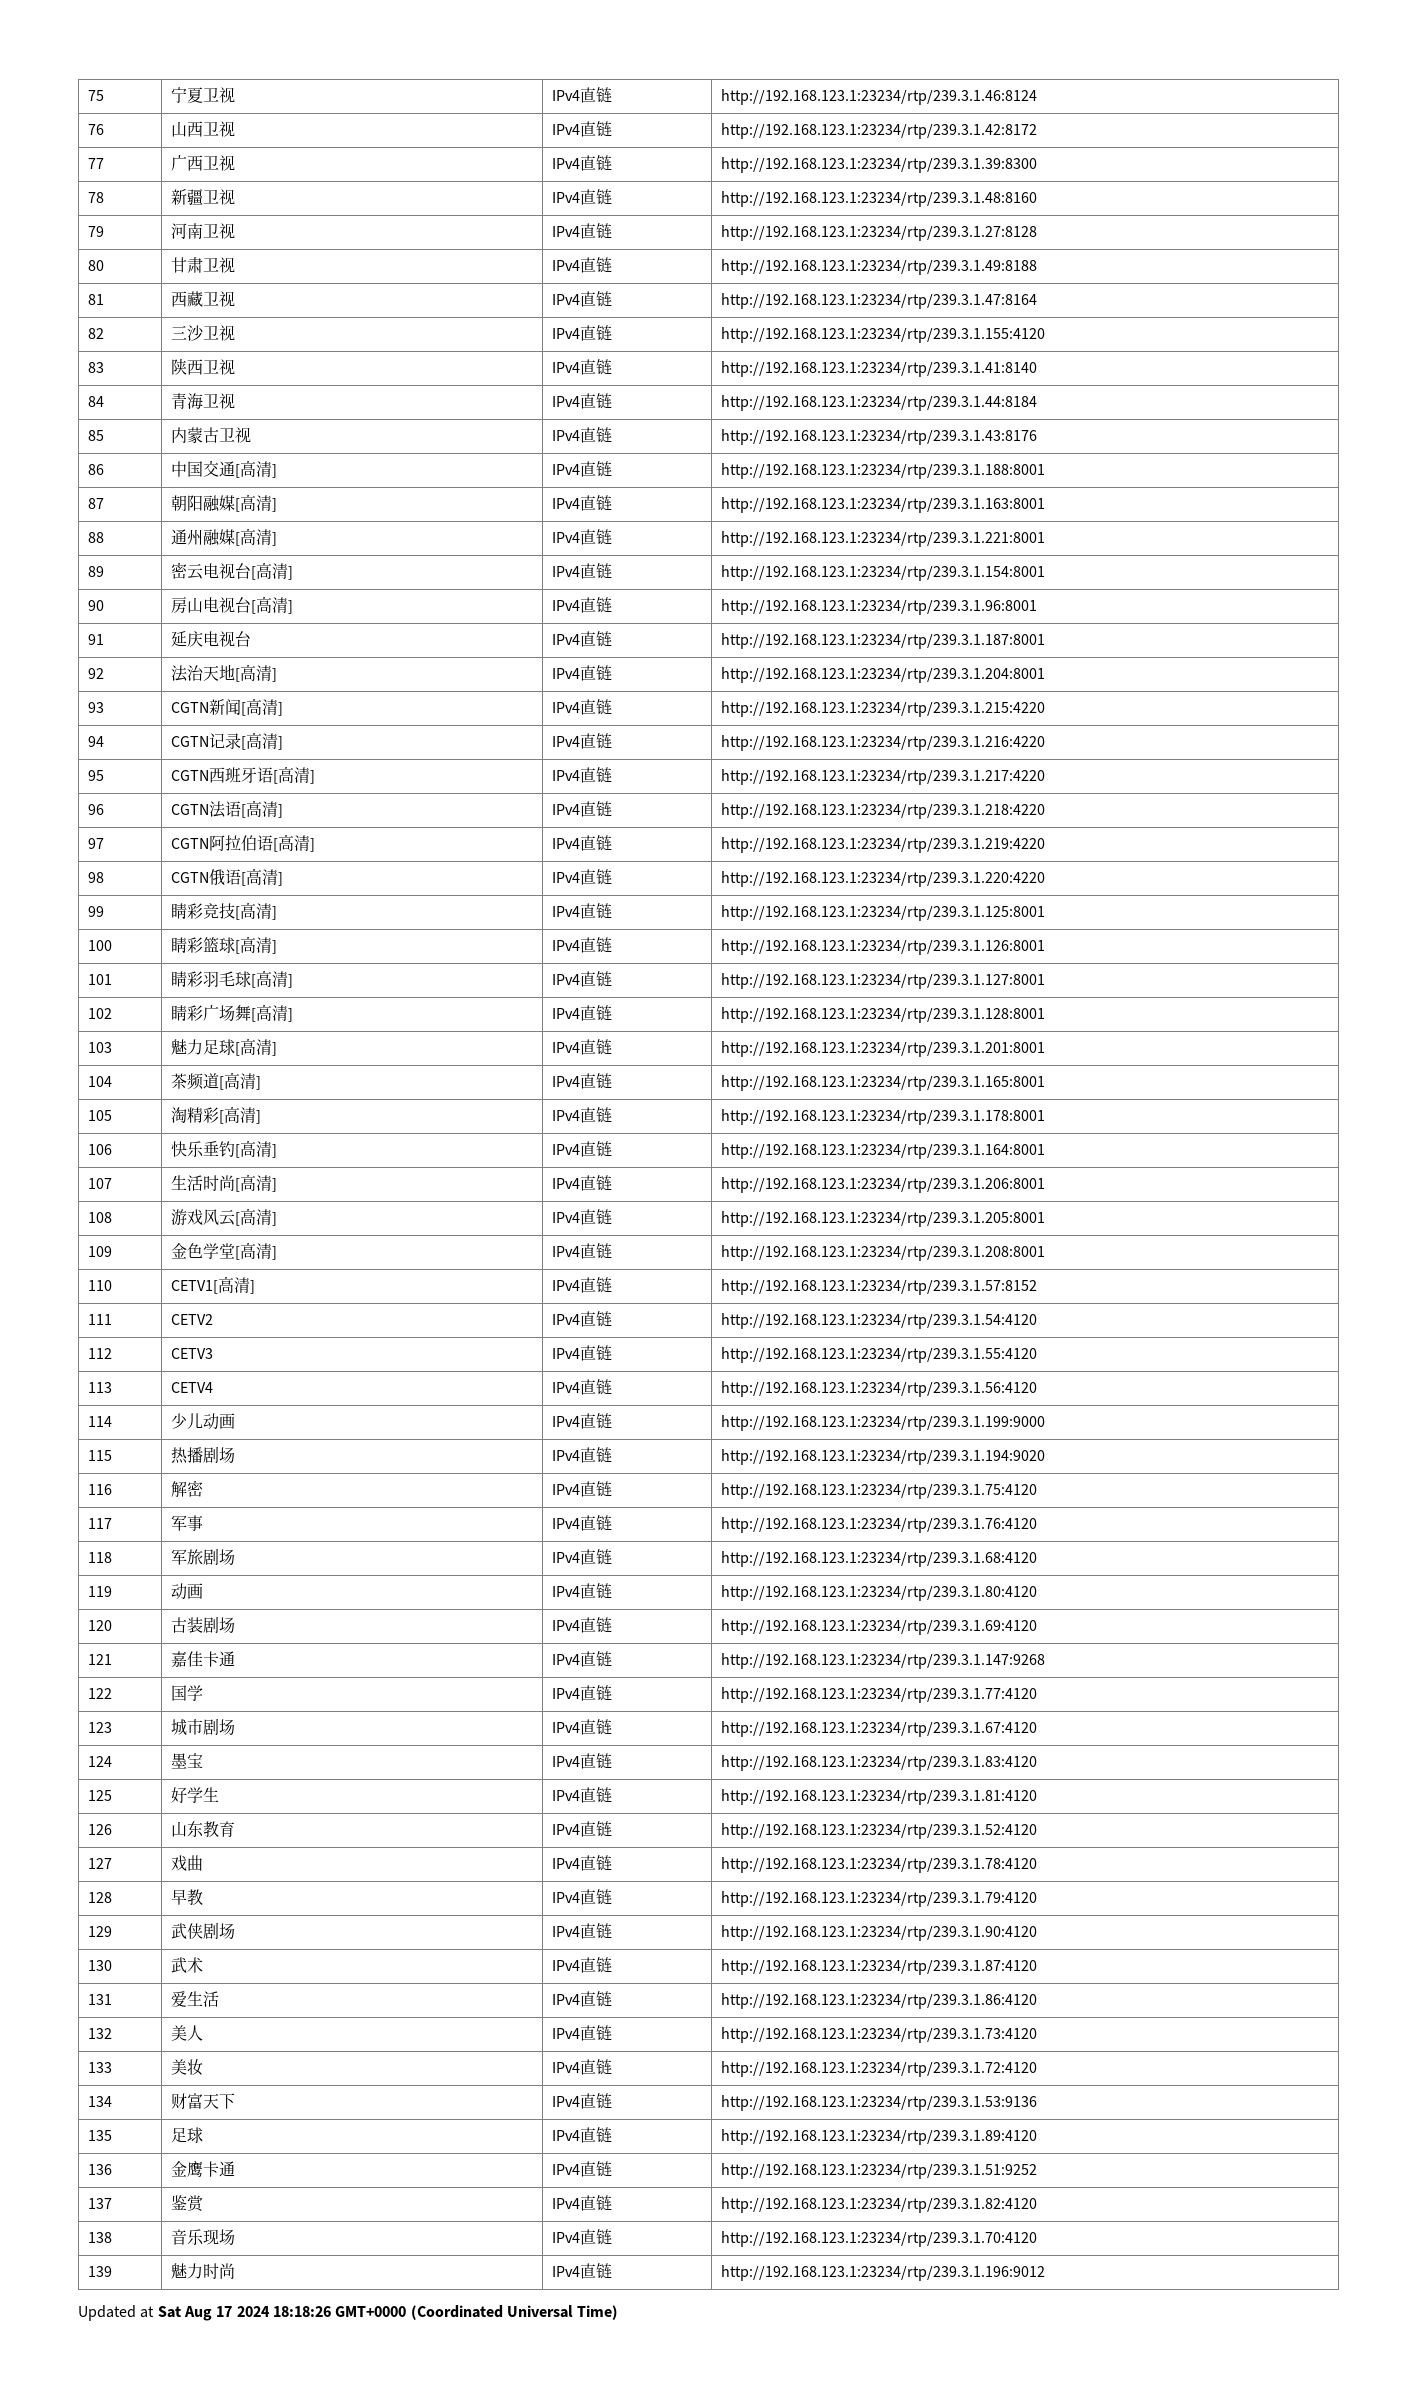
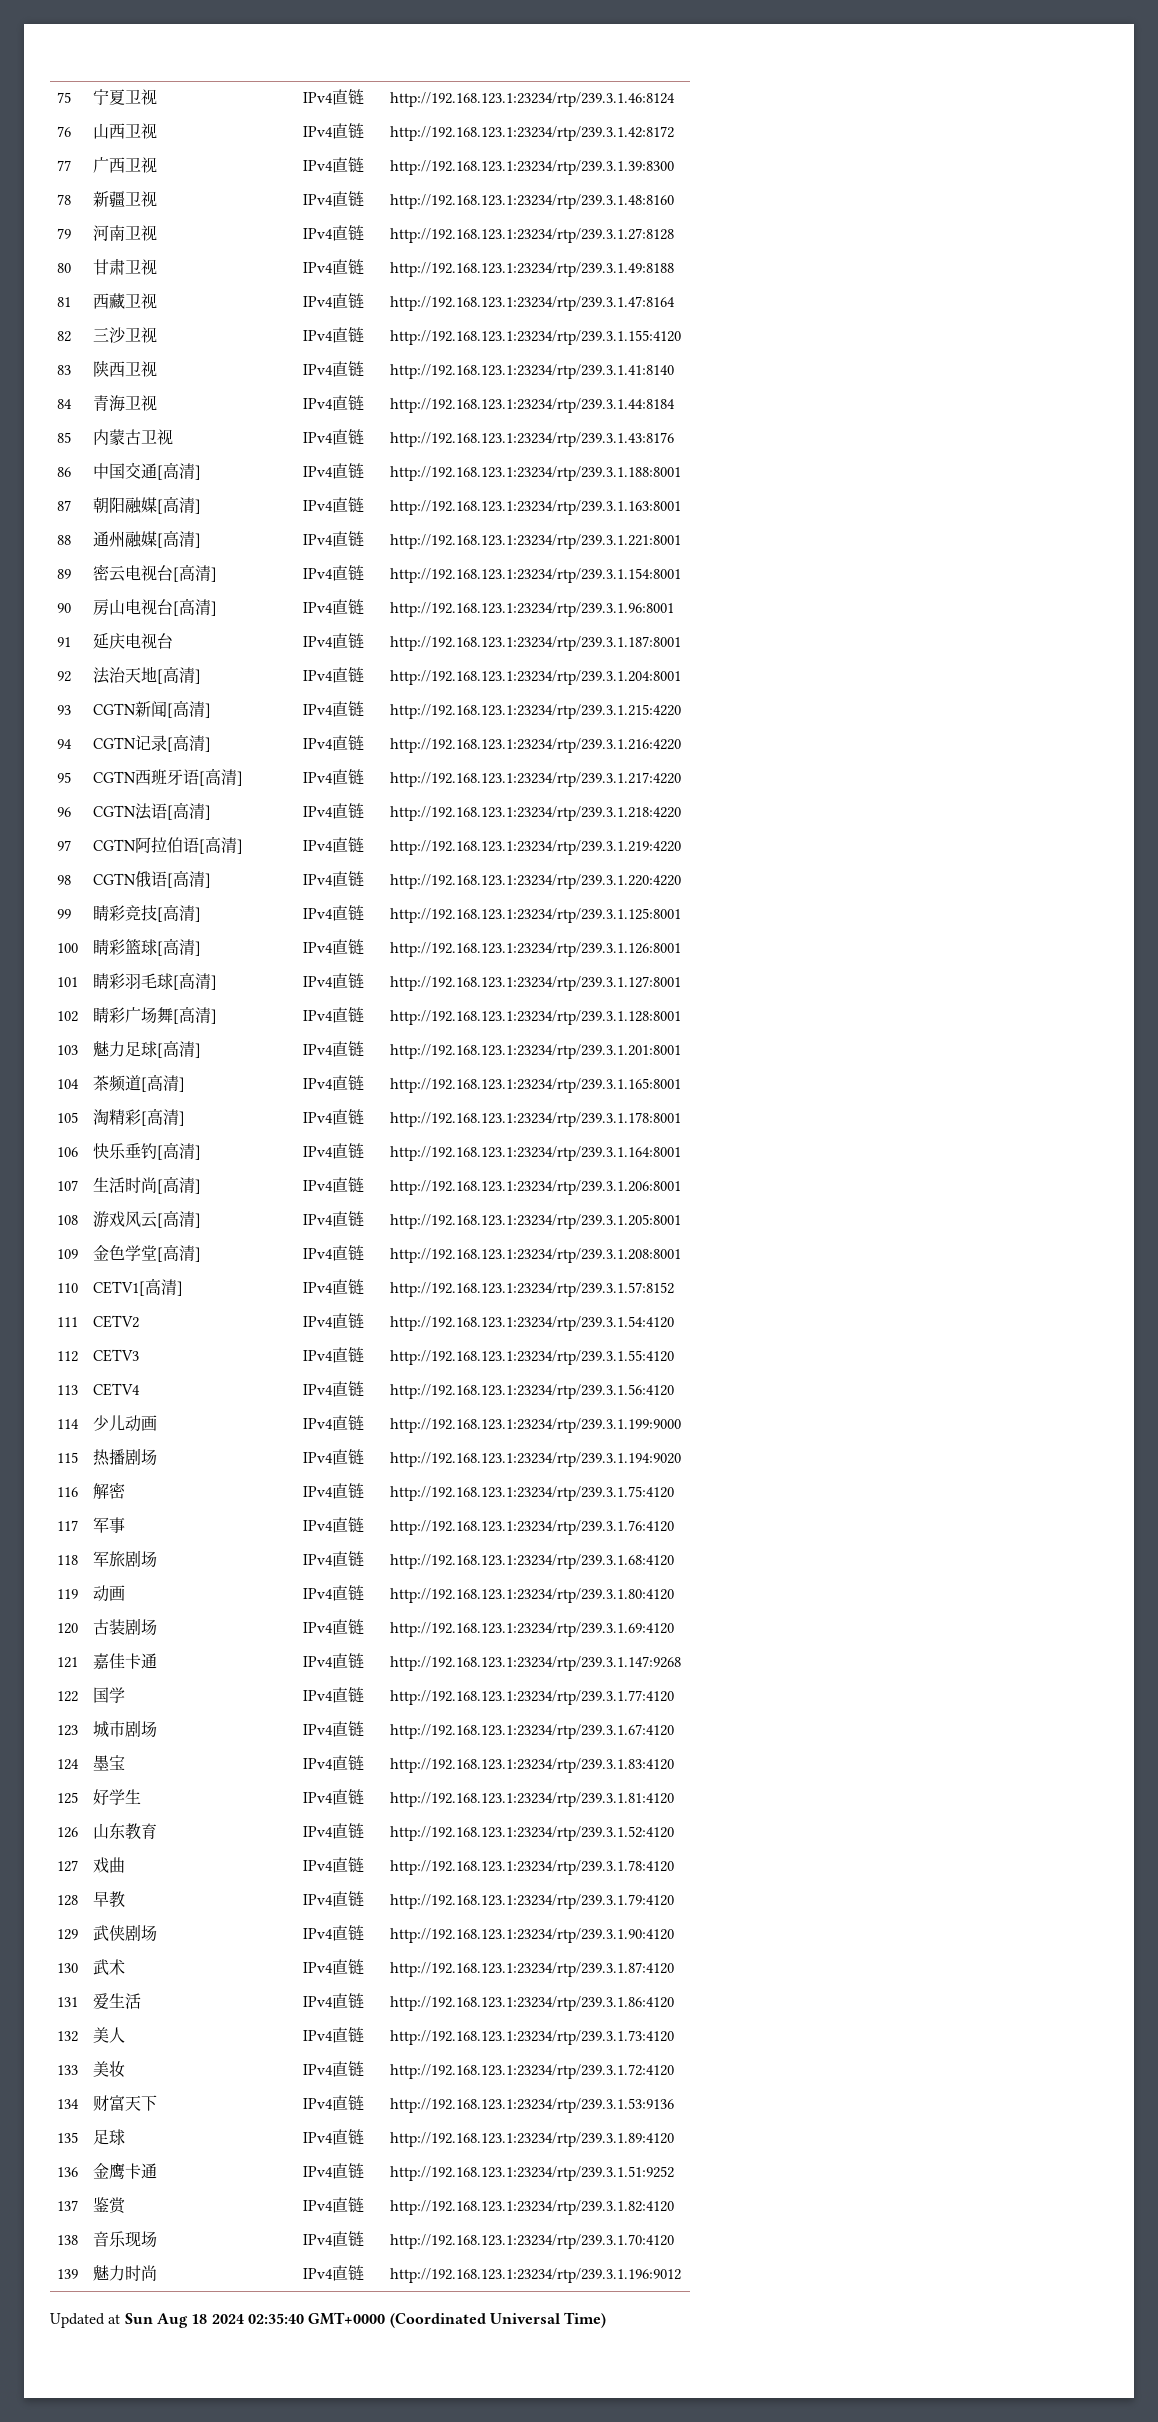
- Updated at Sat Aug 17 2024 18:18:26 GMT+0000 (Coordinated Universal Time)
+ Updated at Sun Aug 18 2024 02:35:40 GMT+0000 (Coordinated Universal Time)

